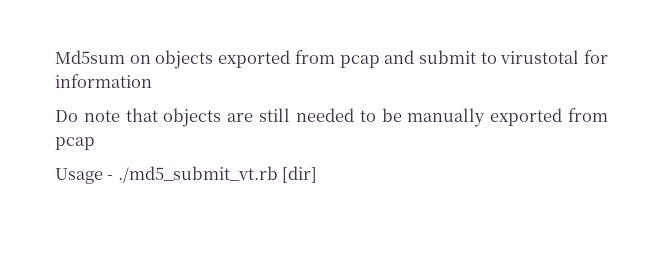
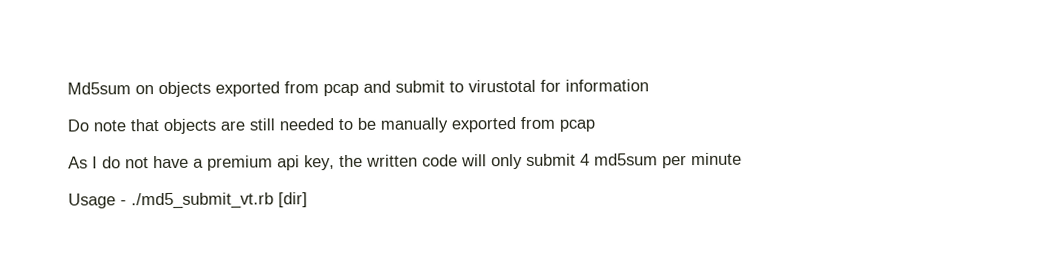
+ As I do not have a premium api key, the written code will only submit 4 md5sum per minute

